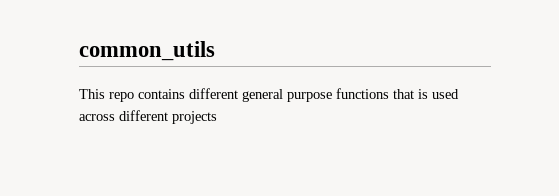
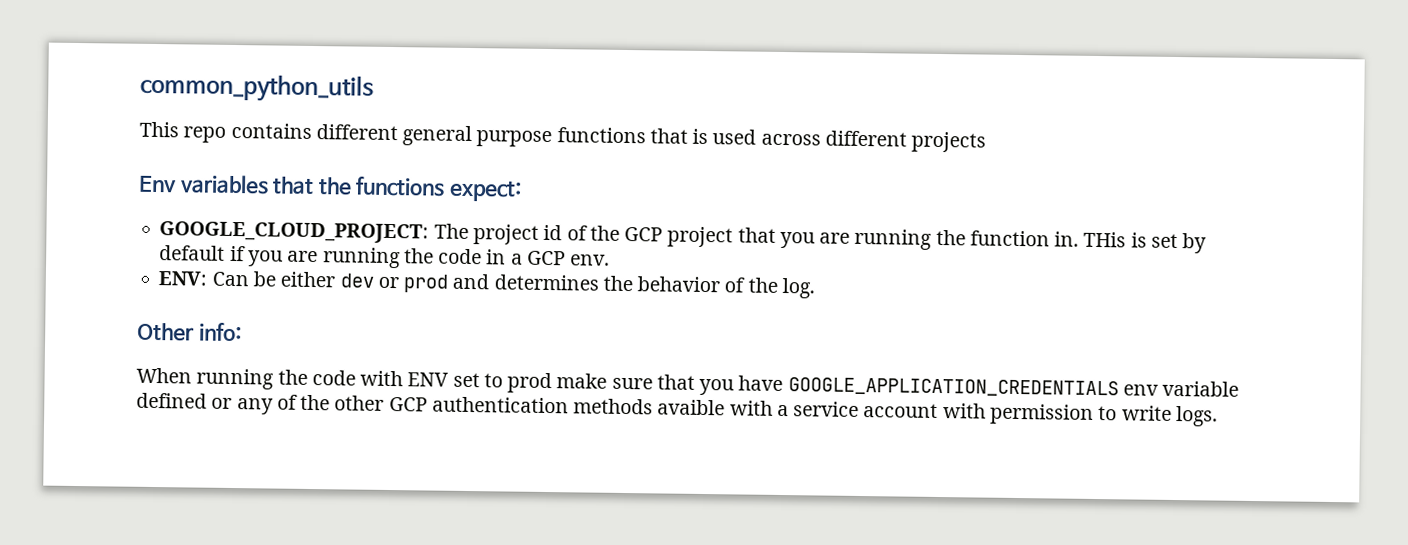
- common_utils
+ common_python_utils
+ Env variables that the functions expect:
+ GOOGLE_CLOUD_PROJECT: The project id of the GCP project that you are running the function in. THis is set by default if you are running the code in a GCP env.
+ ENV: Can be either dev or prod and determines the behavior of the log.
+ Other info:
+ When running the code with ENV set to prod make sure that you have GOOGLE_APPLICATION_CREDENTIALS env variable defined or any of the other GCP authentication methods avaible with a service account with permission to write logs.

